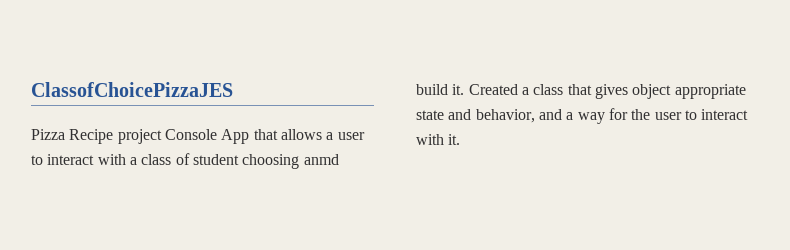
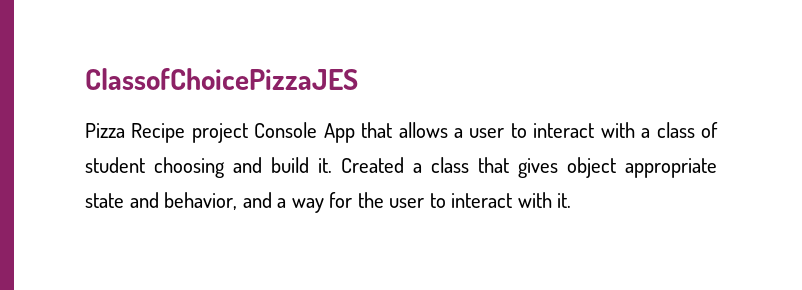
- Pizza Recipe project Console App that allows a user to interact with a class of student choosing anmd build it.
+ Pizza Recipe project Console App that allows a user to interact with a class of student choosing and build it.

